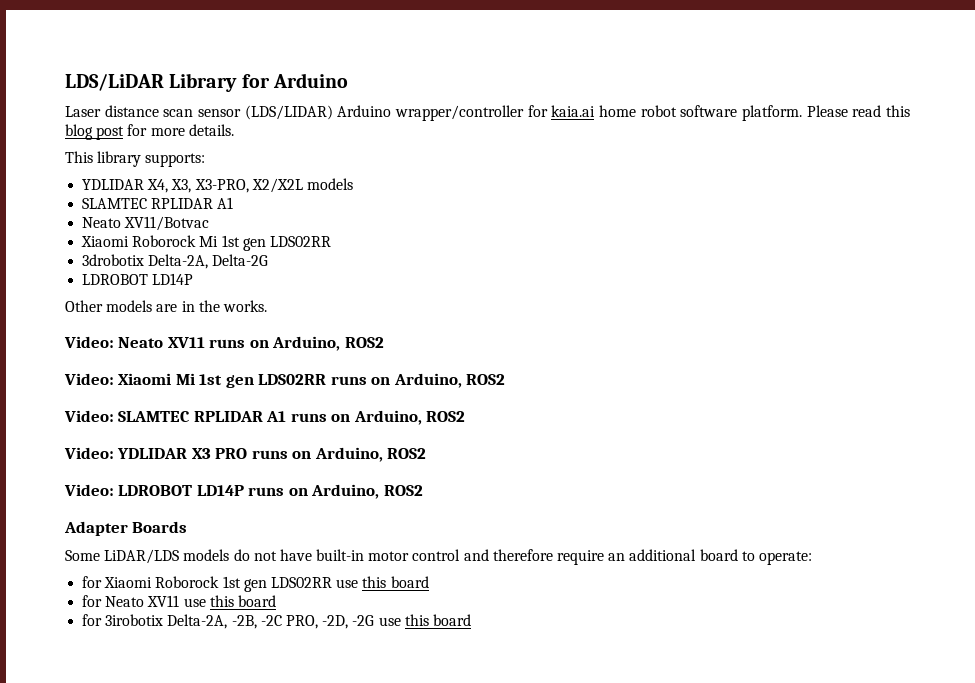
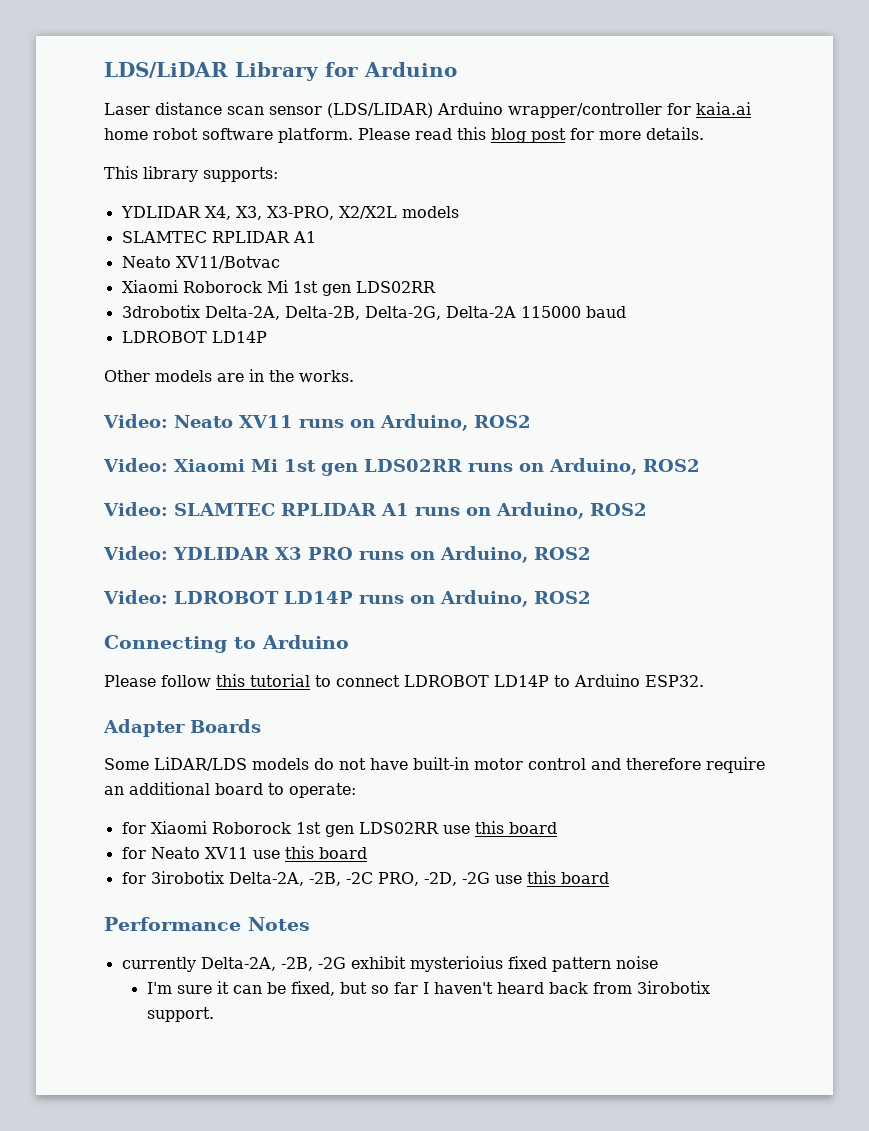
- 3drobotix Delta-2A, Delta-2G
+ 3drobotix Delta-2A, Delta-2B, Delta-2G, Delta-2A 115000 baud
+ Connecting to Arduino
+ Please follow this tutorial to connect LDROBOT LD14P to Arduino ESP32.
+ Performance Notes
+ currently Delta-2A, -2B, -2G exhibit mysterioius fixed pattern noise
+ I'm sure it can be fixed, but so far I haven't heard back from 3irobotix support.

